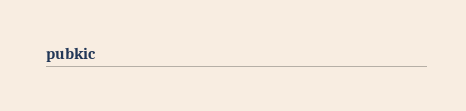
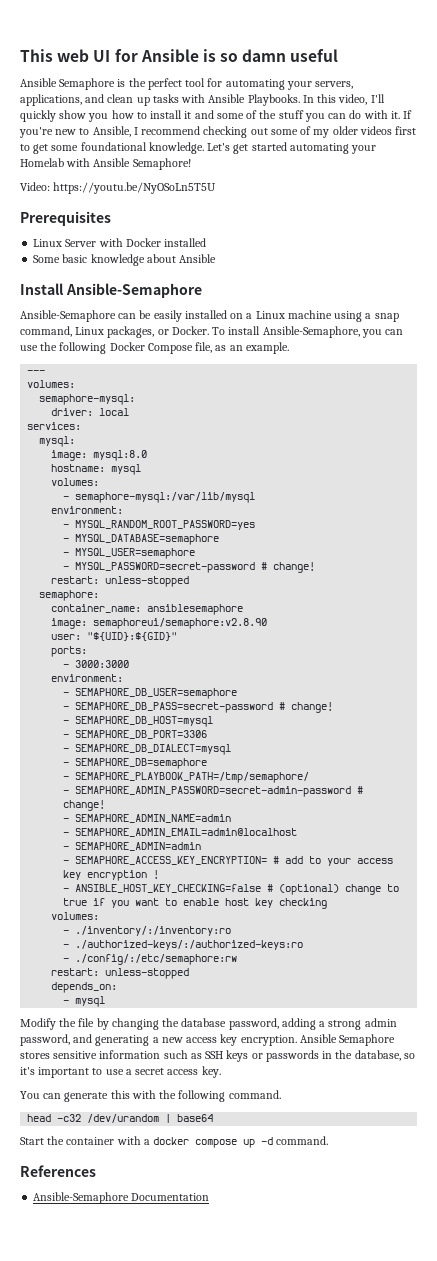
- pubkic
+ This web UI for Ansible is so damn useful
+ Ansible Semaphore is the perfect tool for automating your servers, applications, and clean up tasks with Ansible Playbooks. In this video, I'll quickly show you how to install it and some of the stuff you can do with it. If you're new to Ansible, I recommend checking out some of my older videos first to get some foundational knowledge. Let's get started automating your Homelab with Ansible Semaphore!
+ Video: https://youtu.be/NyOSoLn5T5U
+ Prerequisites
+ Linux Server with Docker installed
+ Some basic knowledge about Ansible
+ Install Ansible-Semaphore
+ Ansible-Semaphore can be easily installed on a Linux machine using a snap command, Linux packages, or Docker. To install Ansible-Semaphore, you can use the following Docker Compose file, as an example.
+ ---
+ volumes:
+ semaphore-mysql:
+ driver: local
+ services:
+ mysql:
+ image: mysql:8.0
+ hostname: mysql
+ volumes:
+ - semaphore-mysql:/var/lib/mysql
+ environment:
+ - MYSQL_RANDOM_ROOT_PASSWORD=yes
+ - MYSQL_DATABASE=semaphore
+ - MYSQL_USER=semaphore
+ - MYSQL_PASSWORD=secret-password # change!
+ restart: unless-stopped
+ semaphore:
+ container_name: ansiblesemaphore
+ image: semaphoreui/semaphore:v2.8.90
+ user: "${UID}:${GID}"
+ ports:
+ - 3000:3000
+ environment:
+ - SEMAPHORE_DB_USER=semaphore
+ - SEMAPHORE_DB_PASS=secret-password # change!
+ - SEMAPHORE_DB_HOST=mysql
+ - SEMAPHORE_DB_PORT=3306
+ - SEMAPHORE_DB_DIALECT=mysql
+ - SEMAPHORE_DB=semaphore
+ - SEMAPHORE_PLAYBOOK_PATH=/tmp/semaphore/
+ - SEMAPHORE_ADMIN_PASSWORD=secret-admin-password # change!
+ - SEMAPHORE_ADMIN_NAME=admin
+ - SEMAPHORE_ADMIN_EMAIL=admin@localhost
+ - SEMAPHORE_ADMIN=admin
+ - SEMAPHORE_ACCESS_KEY_ENCRYPTION= # add to your access key encryption !
+ - ANSIBLE_HOST_KEY_CHECKING=false # (optional) change to true if you want to enable host key checking
+ volumes:
+ - ./inventory/:/inventory:ro
+ - ./authorized-keys/:/authorized-keys:ro
+ - ./config/:/etc/semaphore:rw
+ restart: unless-stopped
+ depends_on:
+ - mysql
+ Modify the file by changing the database password, adding a strong admin password, and generating a new access key encryption. Ansible Semaphore stores sensitive information such as SSH keys or passwords in the database, so it's important to use a secret access key.
+ You can generate this with the following command.
+ head -c32 /dev/urandom | base64
+ Start the container with a docker compose up -d command.
+ References
+ Ansible-Semaphore Documentation

